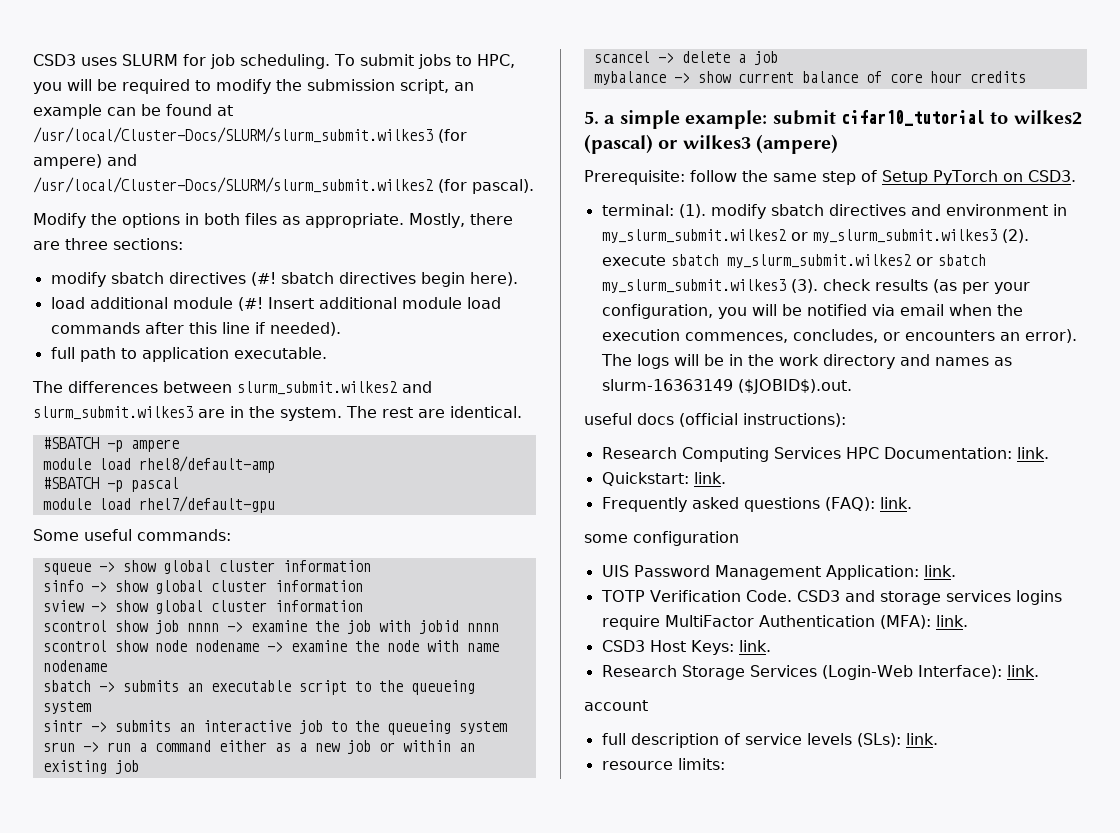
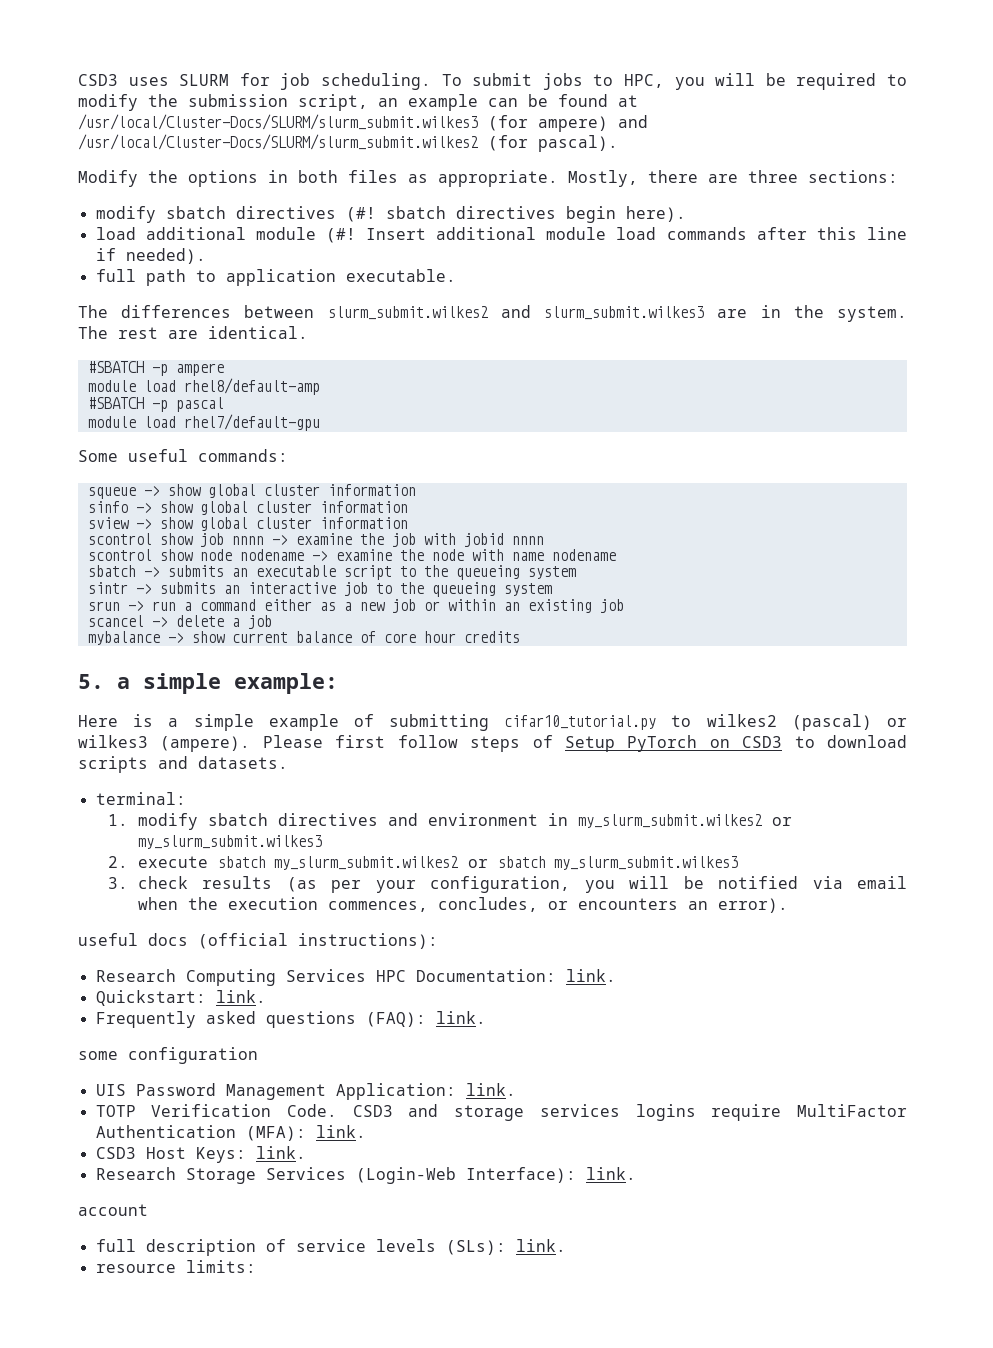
- 5. a simple example: submit cifar10_tutorial to wilkes2 (pascal) or wilkes3 (ampere)
- Prerequisite: follow the same step of Setup PyTorch on CSD3.
+ 5. a simple example:
+ Here is a simple example of submitting cifar10_tutorial.py to wilkes2 (pascal) or wilkes3 (ampere). Please first follow steps of Setup PyTorch on CSD3 to download scripts and datasets.
- terminal: (1). modify sbatch directives and environment in my_slurm_submit.wilkes2 or my_slurm_submit.wilkes3 (2). execute sbatch my_slurm_submit.wilkes2 or sbatch my_slurm_submit.wilkes3 (3). check results (as per your configuration, you will be notified via email when the execution commences, concludes, or encounters an error). The logs will be in the work directory and names as slurm-16363149 ($JOBID$).out.
+ terminal:
+ 1. modify sbatch directives and environment in my_slurm_submit.wilkes2 or my_slurm_submit.wilkes3
+ 2. execute sbatch my_slurm_submit.wilkes2 or sbatch my_slurm_submit.wilkes3
+ 3. check results (as per your configuration, you will be notified via email when the execution commences, concludes, or encounters an error).

